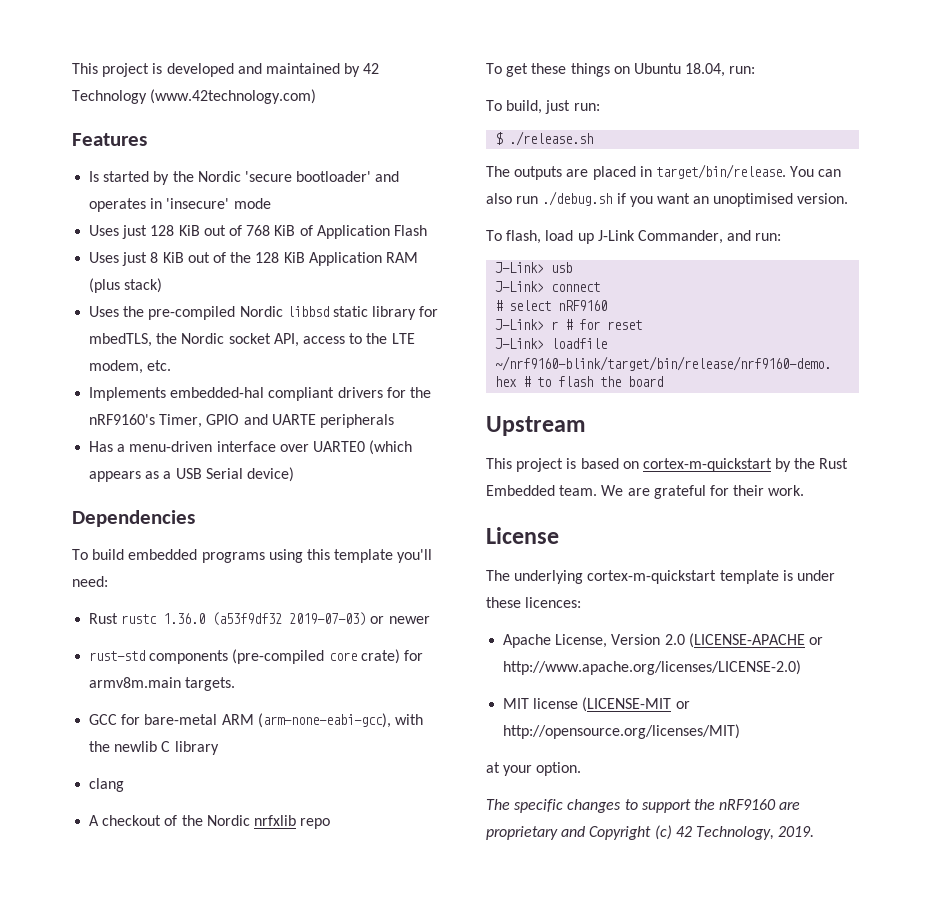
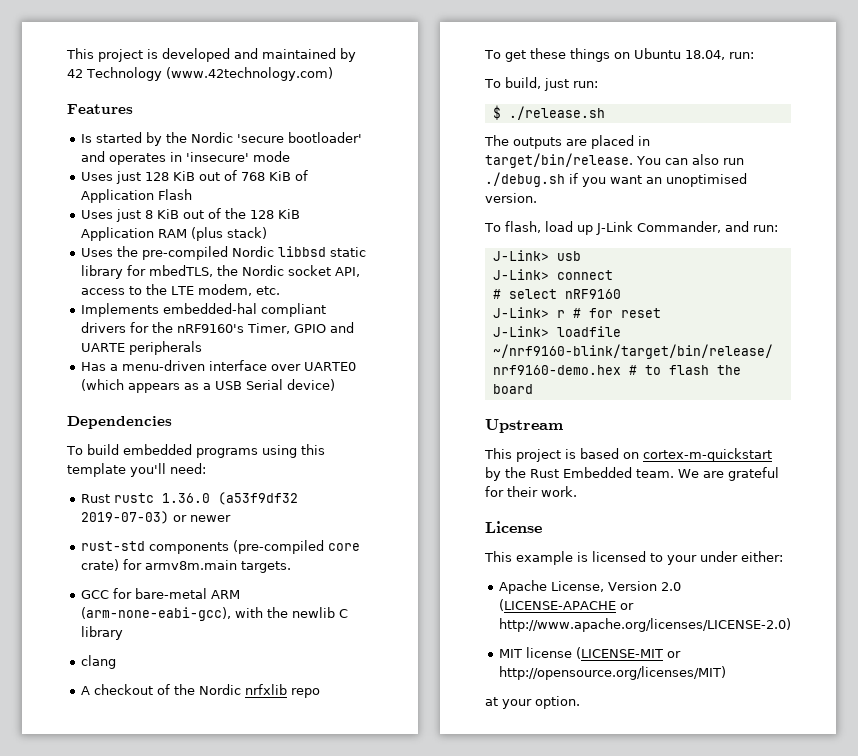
- The underlying cortex-m-quickstart template is under these licences:
+ This example is licensed to your under either:
- The specific changes to support the nRF9160 are proprietary and Copyright (c) 42 Technology, 2019.

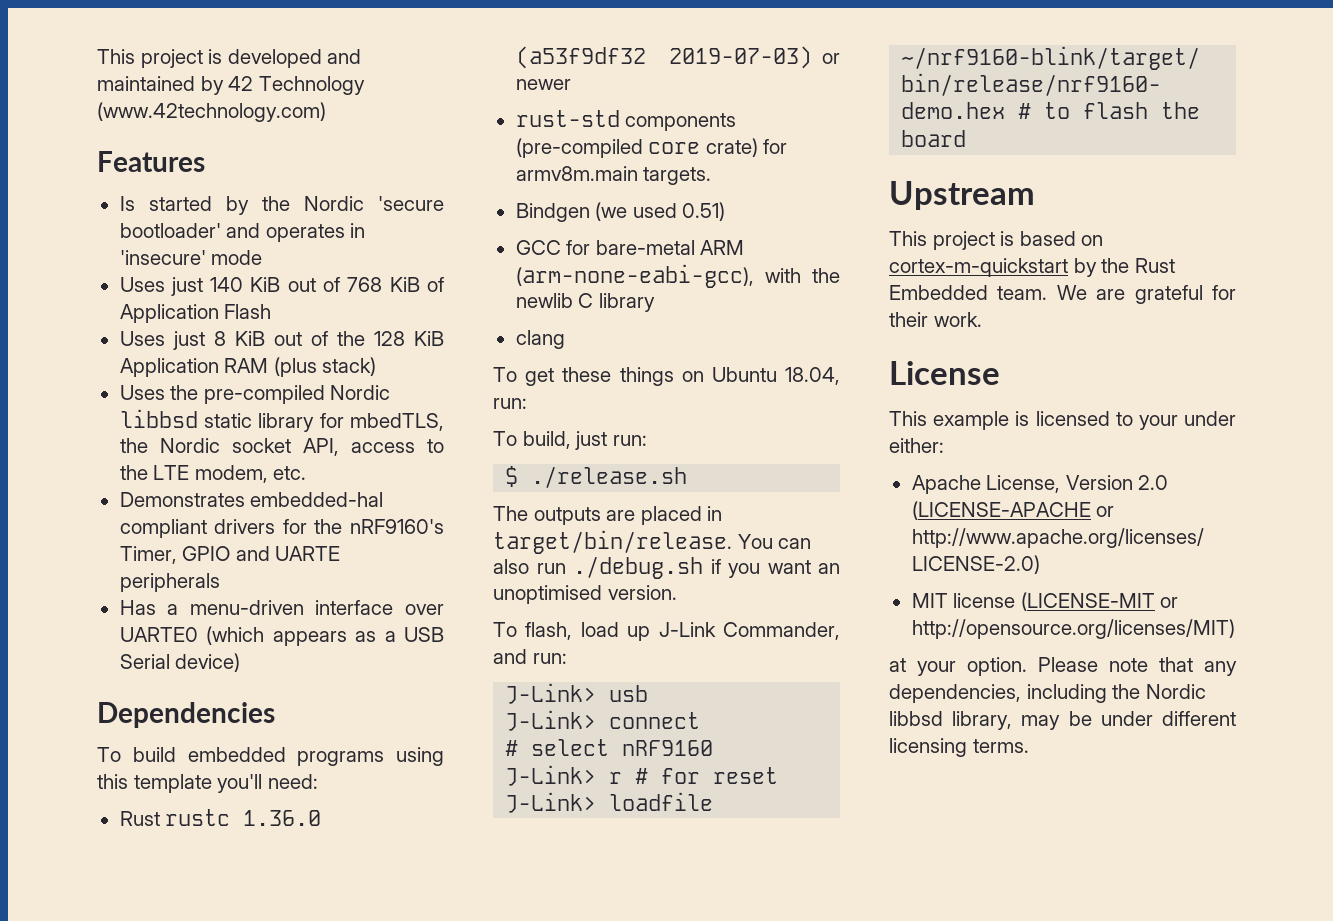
- Uses just 128 KiB out of 768 KiB of Application Flash
+ Uses just 140 KiB out of 768 KiB of Application Flash
- Implements embedded-hal compliant drivers for the nRF9160's Timer, GPIO and UARTE peripherals
+ Demonstrates embedded-hal compliant drivers for the nRF9160's Timer, GPIO and UARTE peripherals
+ Bindgen (we used 0.51)
- A checkout of the Nordic nrfxlib repo
+ Please note that any dependencies, including the Nordic libbsd library, may be under different licensing terms.

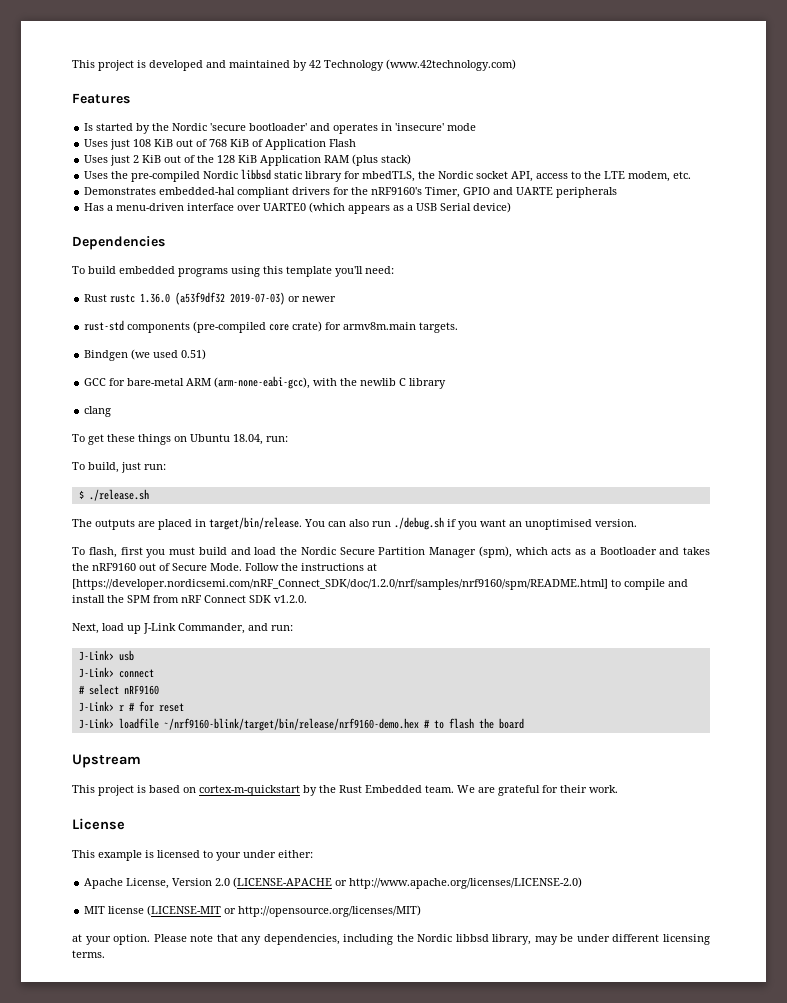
- Uses just 140 KiB out of 768 KiB of Application Flash
+ Uses just 108 KiB out of 768 KiB of Application Flash
- Uses just 8 KiB out of the 128 KiB Application RAM (plus stack)
+ Uses just 2 KiB out of the 128 KiB Application RAM (plus stack)
- To flash, load up J-Link Commander, and run:
+ To flash, first you must build and load the Nordic Secure Partition Manager (spm), which acts as a Bootloader and takes the nRF9160 out of Secure Mode. Follow the instructions at [https://developer.nordicsemi.com/nRF_Connect_SDK/doc/1.2.0/nrf/samples/nrf9160/spm/README.html] to compile and install the SPM from nRF Connect SDK v1.2.0.
+ Next, load up J-Link Commander, and run:

